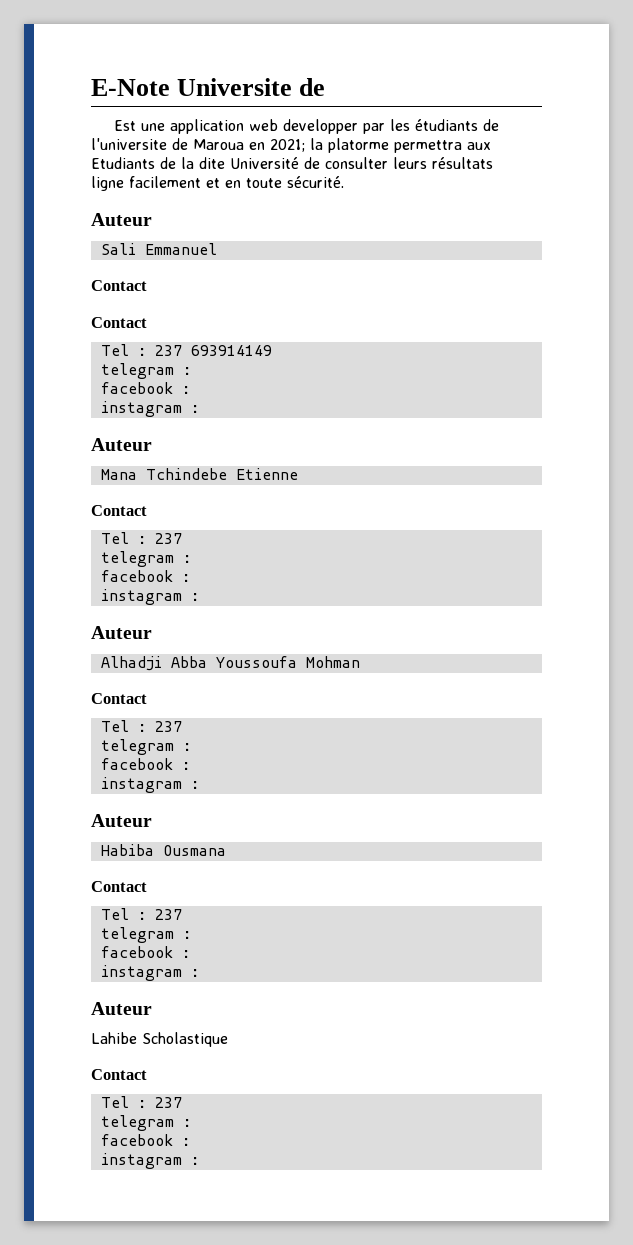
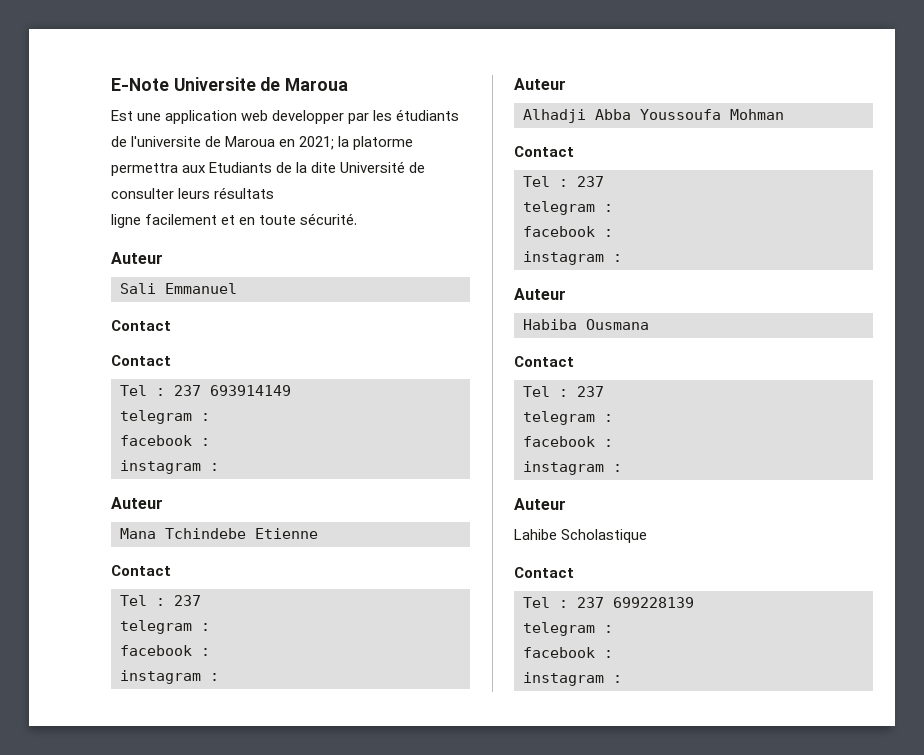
- E-Note Universite de
+ E-Note Universite de Maroua
  Lahibe Scholastique
  Contact
- Tel : 237
+ Tel : 237 699228139

